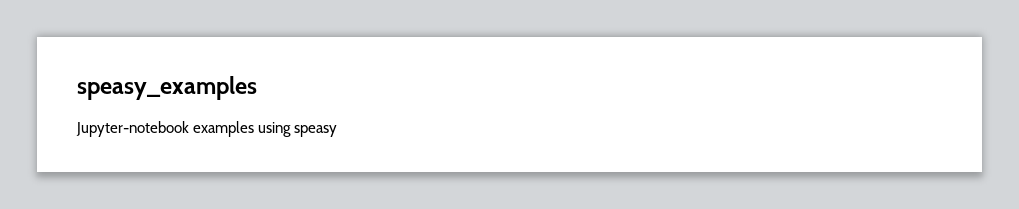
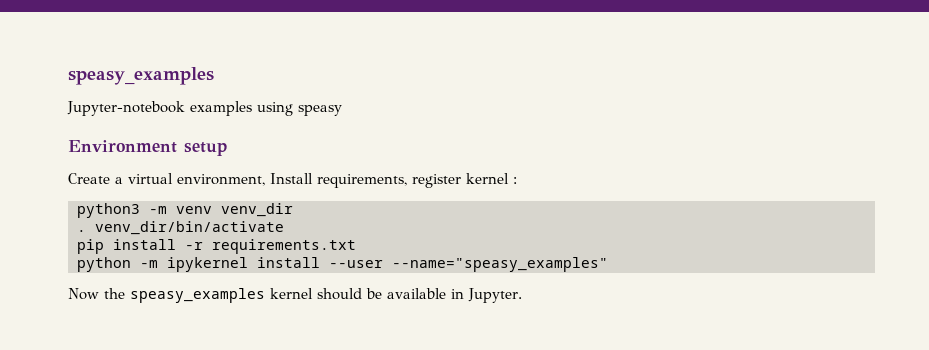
+ Environment setup
+ Create a virtual environment, Install requirements, register kernel :
+ python3 -m venv venv_dir
+ . venv_dir/bin/activate
+ pip install -r requirements.txt
+ python -m ipykernel install --user --name="speasy_examples"
+ Now the speasy_examples kernel should be available in Jupyter.

